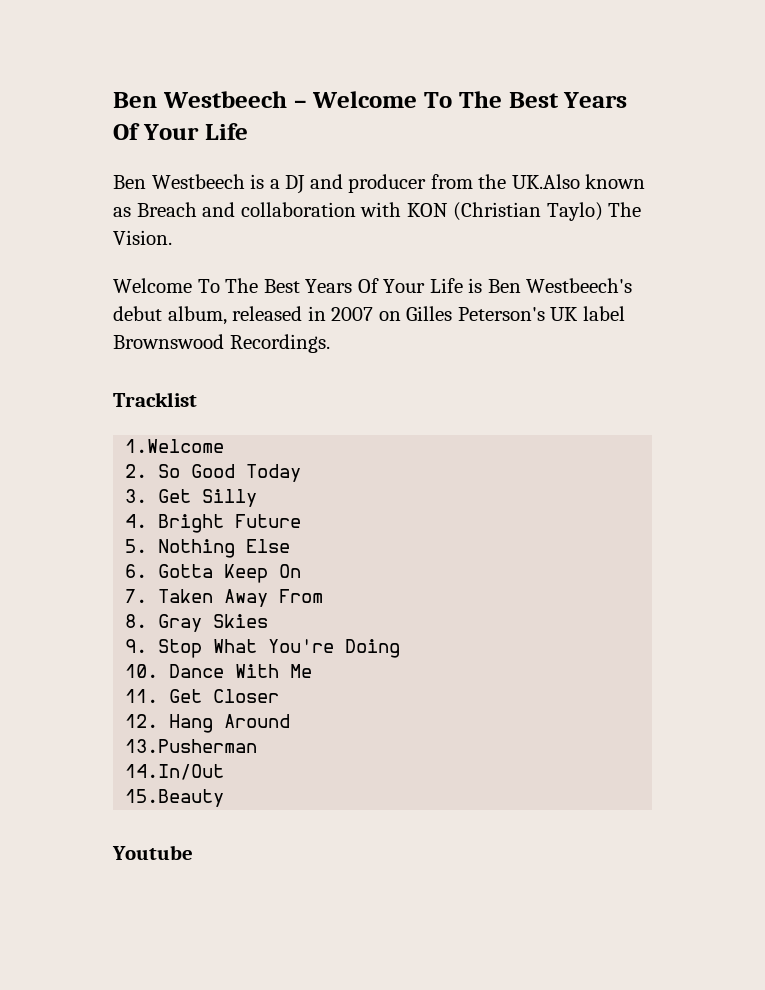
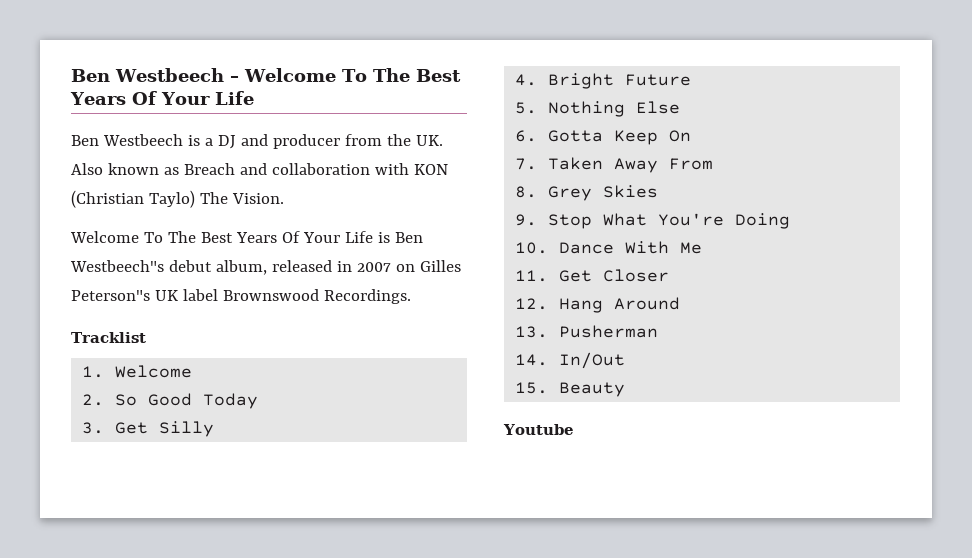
- Ben Westbeech is a DJ and producer from the UK.Also known as Breach and collaboration with KON (Christian Taylo) The Vision.
+ Ben Westbeech is a DJ and producer from the UK. Also known as Breach and collaboration with KON (Christian Taylo) The Vision.
- Welcome To The Best Years Of Your Life is Ben Westbeech's debut album, released in 2007 on Gilles Peterson's UK label Brownswood Recordings.
+ Welcome To The Best Years Of Your Life is Ben Westbeech"s debut album, released in 2007 on Gilles Peterson"s UK label Brownswood Recordings.
- 1.Welcome
+ 1. Welcome
- 8. Gray Skies
+ 8. Grey Skies
- 13.Pusherman
- 14.In/Out
- 15.Beauty
+ 13. Pusherman
+ 14. In/Out
+ 15. Beauty

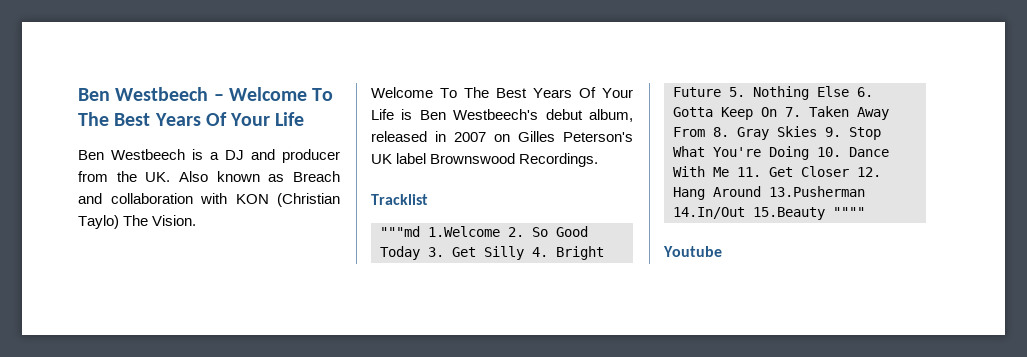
- Welcome To The Best Years Of Your Life is Ben Westbeech"s debut album, released in 2007 on Gilles Peterson"s UK label Brownswood Recordings.
+ Welcome To The Best Years Of Your Life is Ben Westbeech's debut album, released in 2007 on Gilles Peterson's UK label Brownswood Recordings.
- 1. Welcome
- 2. So Good Today
- 3. Get Silly
- 4. Bright Future
- 5. Nothing Else
- 6. Gotta Keep On
- 7. Taken Away From
- 8. Grey Skies
- 9. Stop What You're Doing
- 10. Dance With Me
- 11. Get Closer
- 12. Hang Around
- 13. Pusherman
- 14. In/Out
- 15. Beauty
+ """md 1.Welcome 2. So Good Today 3. Get Silly 4. Bright Future 5. Nothing Else 6. Gotta Keep On 7. Taken Away From 8. Gray Skies 9. Stop What You're Doing 10. Dance With Me 11. Get Closer 12. Hang Around 13.Pusherman 14.In/Out 15.Beauty """"

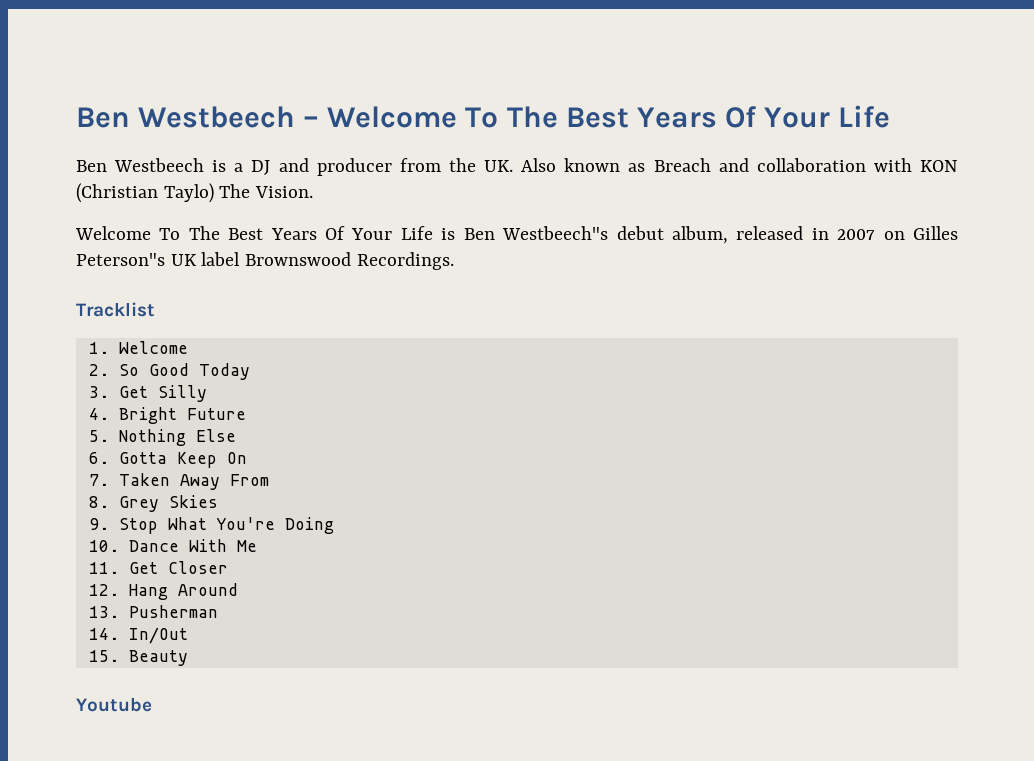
- Welcome To The Best Years Of Your Life is Ben Westbeech's debut album, released in 2007 on Gilles Peterson's UK label Brownswood Recordings.
+ Welcome To The Best Years Of Your Life is Ben Westbeech"s debut album, released in 2007 on Gilles Peterson"s UK label Brownswood Recordings.
- """md 1.Welcome 2. So Good Today 3. Get Silly 4. Bright Future 5. Nothing Else 6. Gotta Keep On 7. Taken Away From 8. Gray Skies 9. Stop What You're Doing 10. Dance With Me 11. Get Closer 12. Hang Around 13.Pusherman 14.In/Out 15.Beauty """"
+ 1. Welcome
+ 2. So Good Today
+ 3. Get Silly
+ 4. Bright Future
+ 5. Nothing Else
+ 6. Gotta Keep On
+ 7. Taken Away From
+ 8. Grey Skies
+ 9. Stop What You're Doing
+ 10. Dance With Me
+ 11. Get Closer
+ 12. Hang Around
+ 13. Pusherman
+ 14. In/Out
+ 15. Beauty

